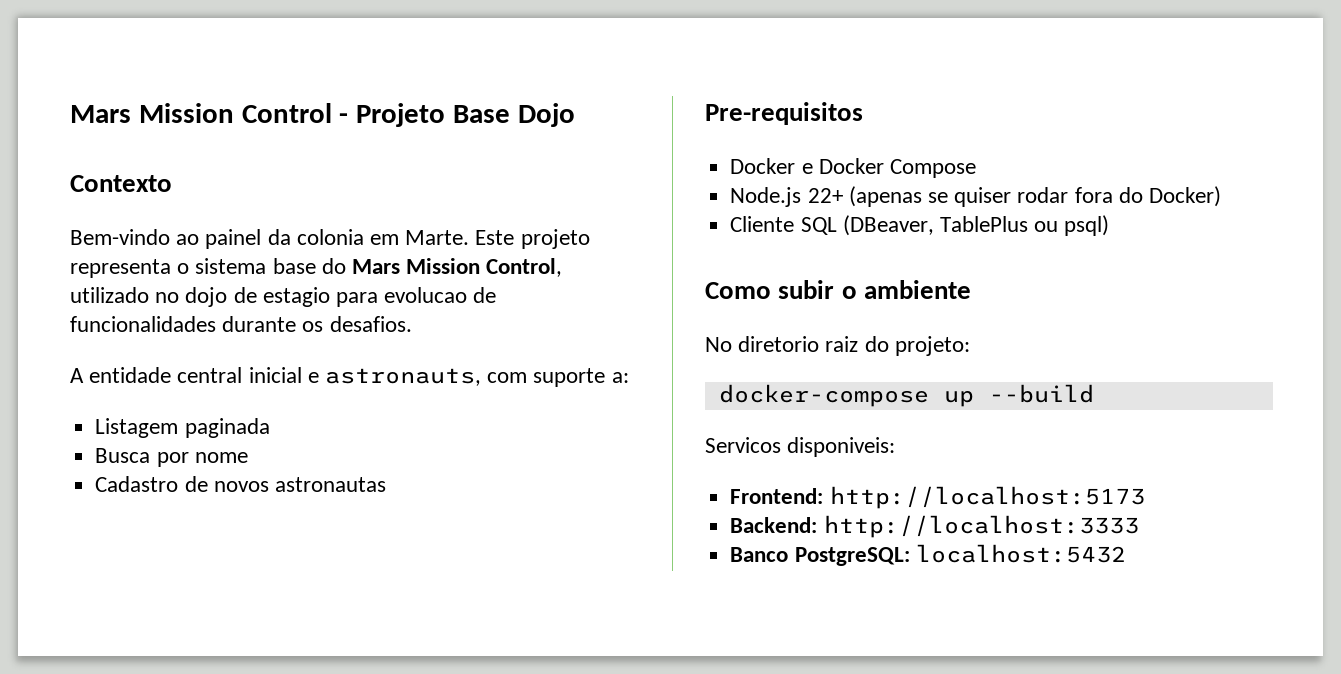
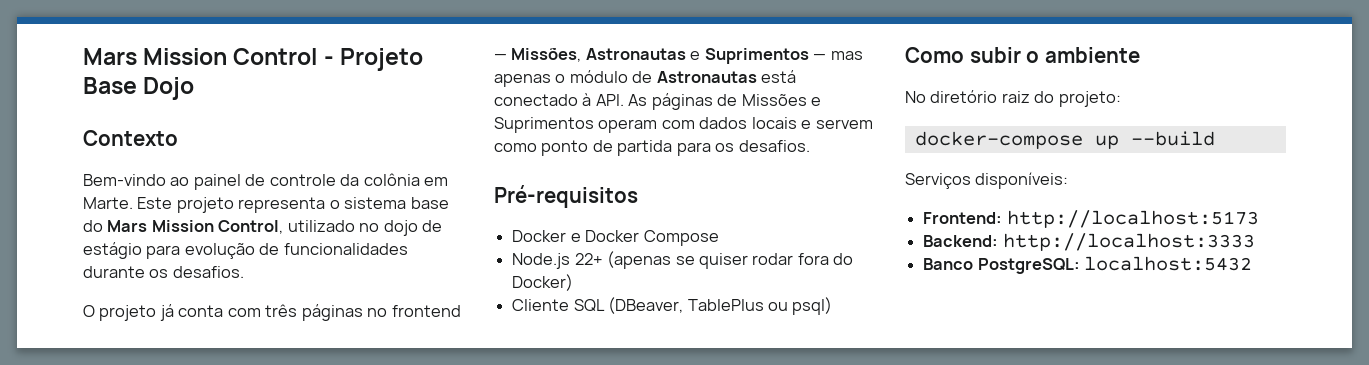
- Bem-vindo ao painel da colonia em Marte.
+ Bem-vindo ao painel de controle da colônia em Marte.
- Este projeto representa o sistema base do Mars Mission Control, utilizado no dojo de estagio para evolucao de funcionalidades durante os desafios.
+ Este projeto representa o sistema base do Mars Mission Control, utilizado no dojo de estágio para evolução de funcionalidades durante os desafios.
- A entidade central inicial e astronauts, com suporte a:
- Listagem paginada
- Busca por nome
- Cadastro de novos astronautas
- Pre-requisitos
+ O projeto já conta com três páginas no frontend — Missões, Astronautas e Suprimentos — mas apenas o módulo de Astronautas está conectado à API. As páginas de Missões e Suprimentos operam com dados locais e servem como ponto de partida para os desafios.
+ Pré-requisitos
- No diretorio raiz do projeto:
+ No diretório raiz do projeto:
- Servicos disponiveis:
+ Serviços disponíveis:

